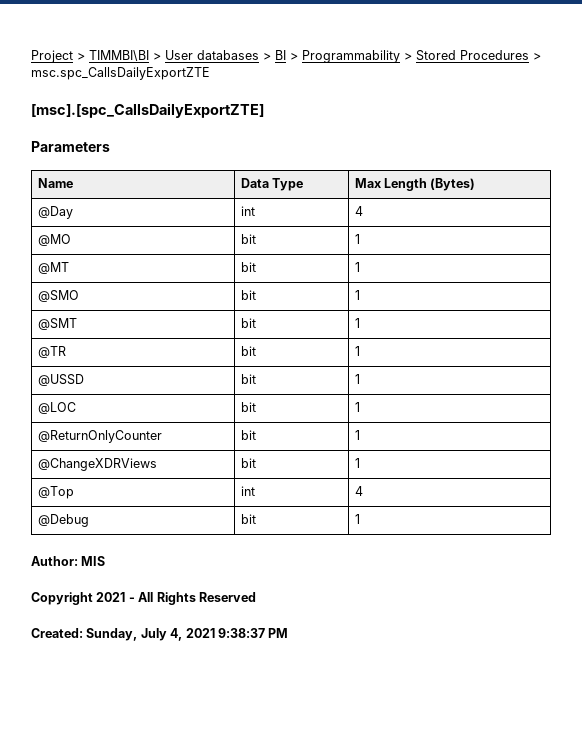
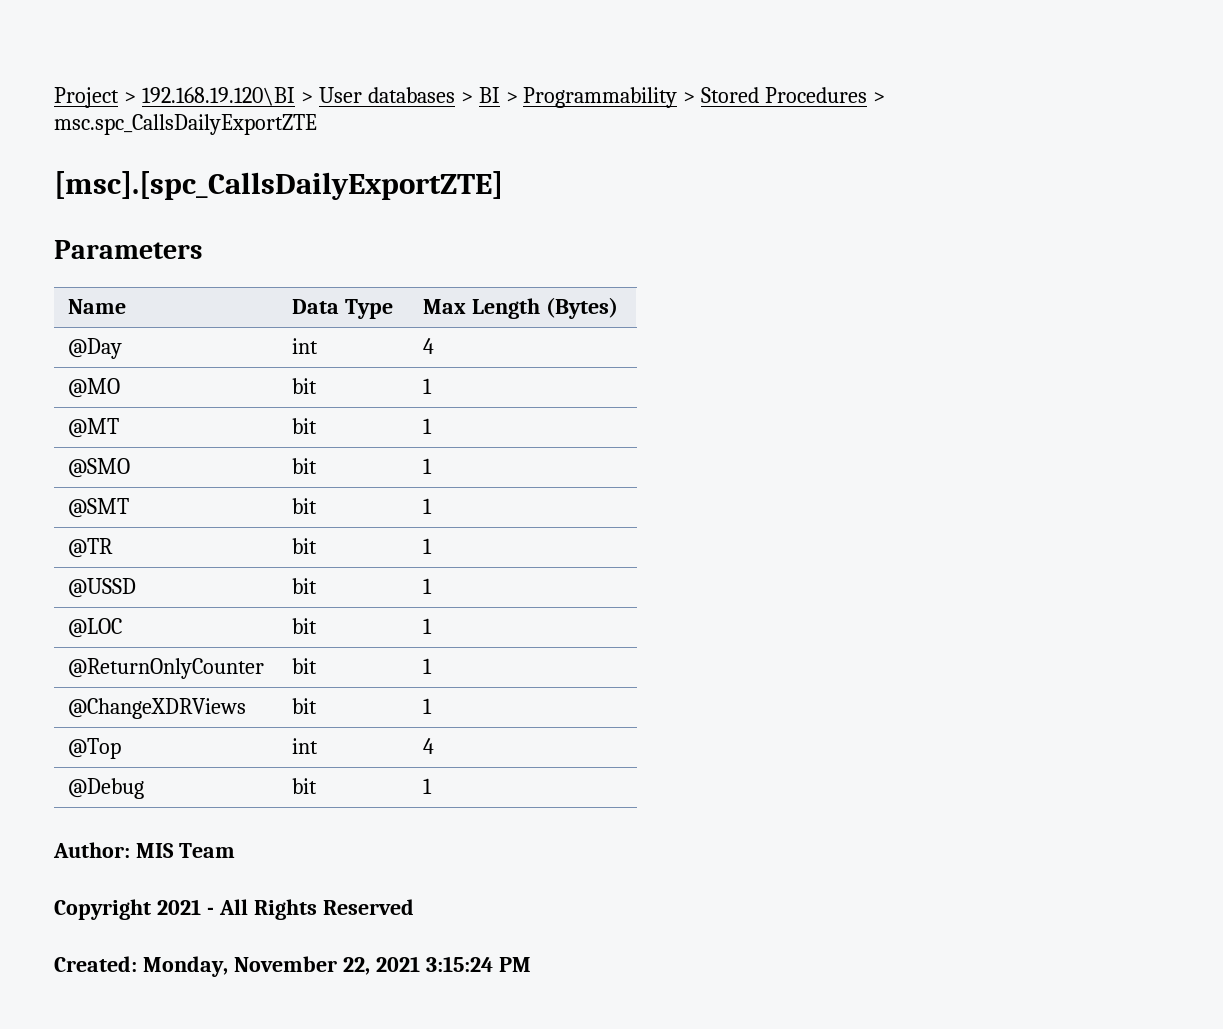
- Project > TIMMBI\BI > User databases > BI > Programmability > Stored Procedures > msc.spc_CallsDailyExportZTE
+ Project > 192.168.19.120\BI > User databases > BI > Programmability > Stored Procedures > msc.spc_CallsDailyExportZTE
- Author: MIS
+ Author: MIS Team
- Created: Sunday, July 4, 2021 9:38:37 PM
+ Created: Monday, November 22, 2021 3:15:24 PM

